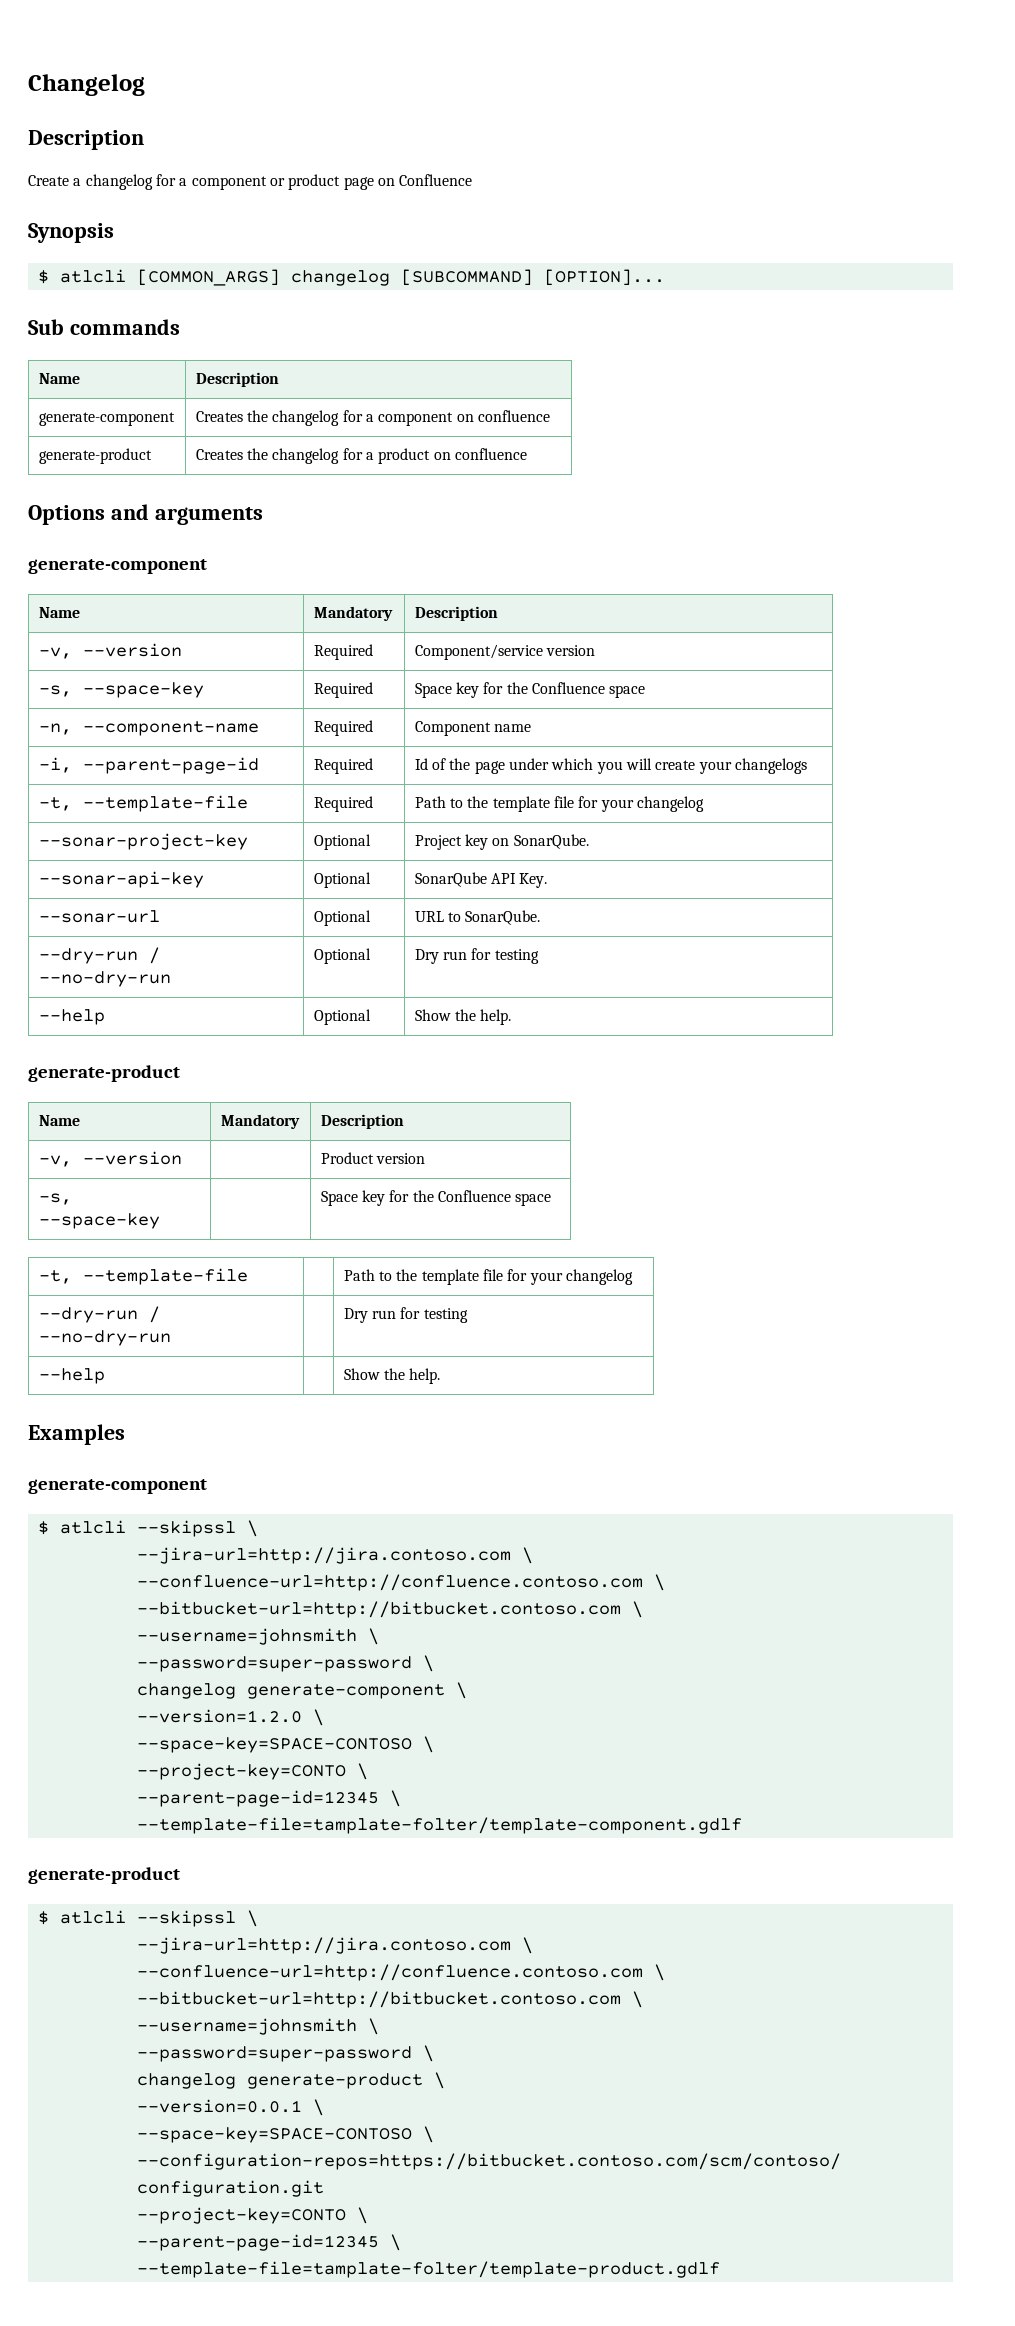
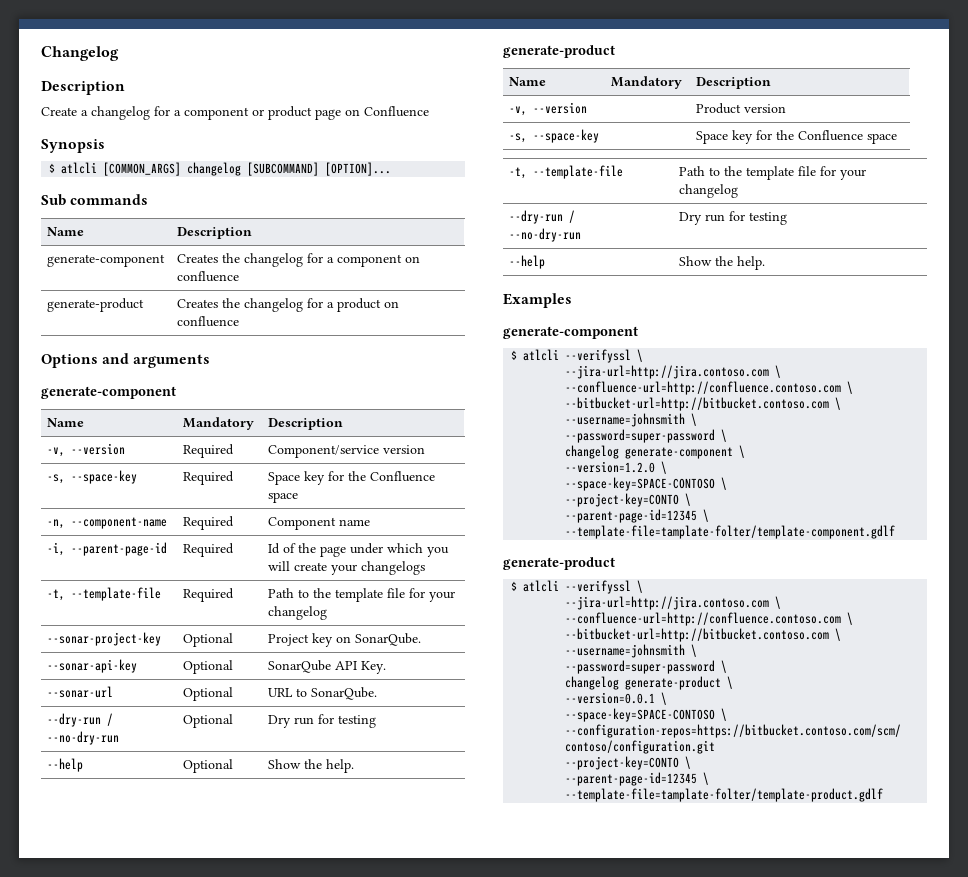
  Examples
  generate-component
- $ atlcli --skipssl \
+ $ atlcli --verifyssl \
  --template-file=tamplate-folter/template-component.gdlf
  generate-product
- $ atlcli --skipssl \
+ $ atlcli --verifyssl \

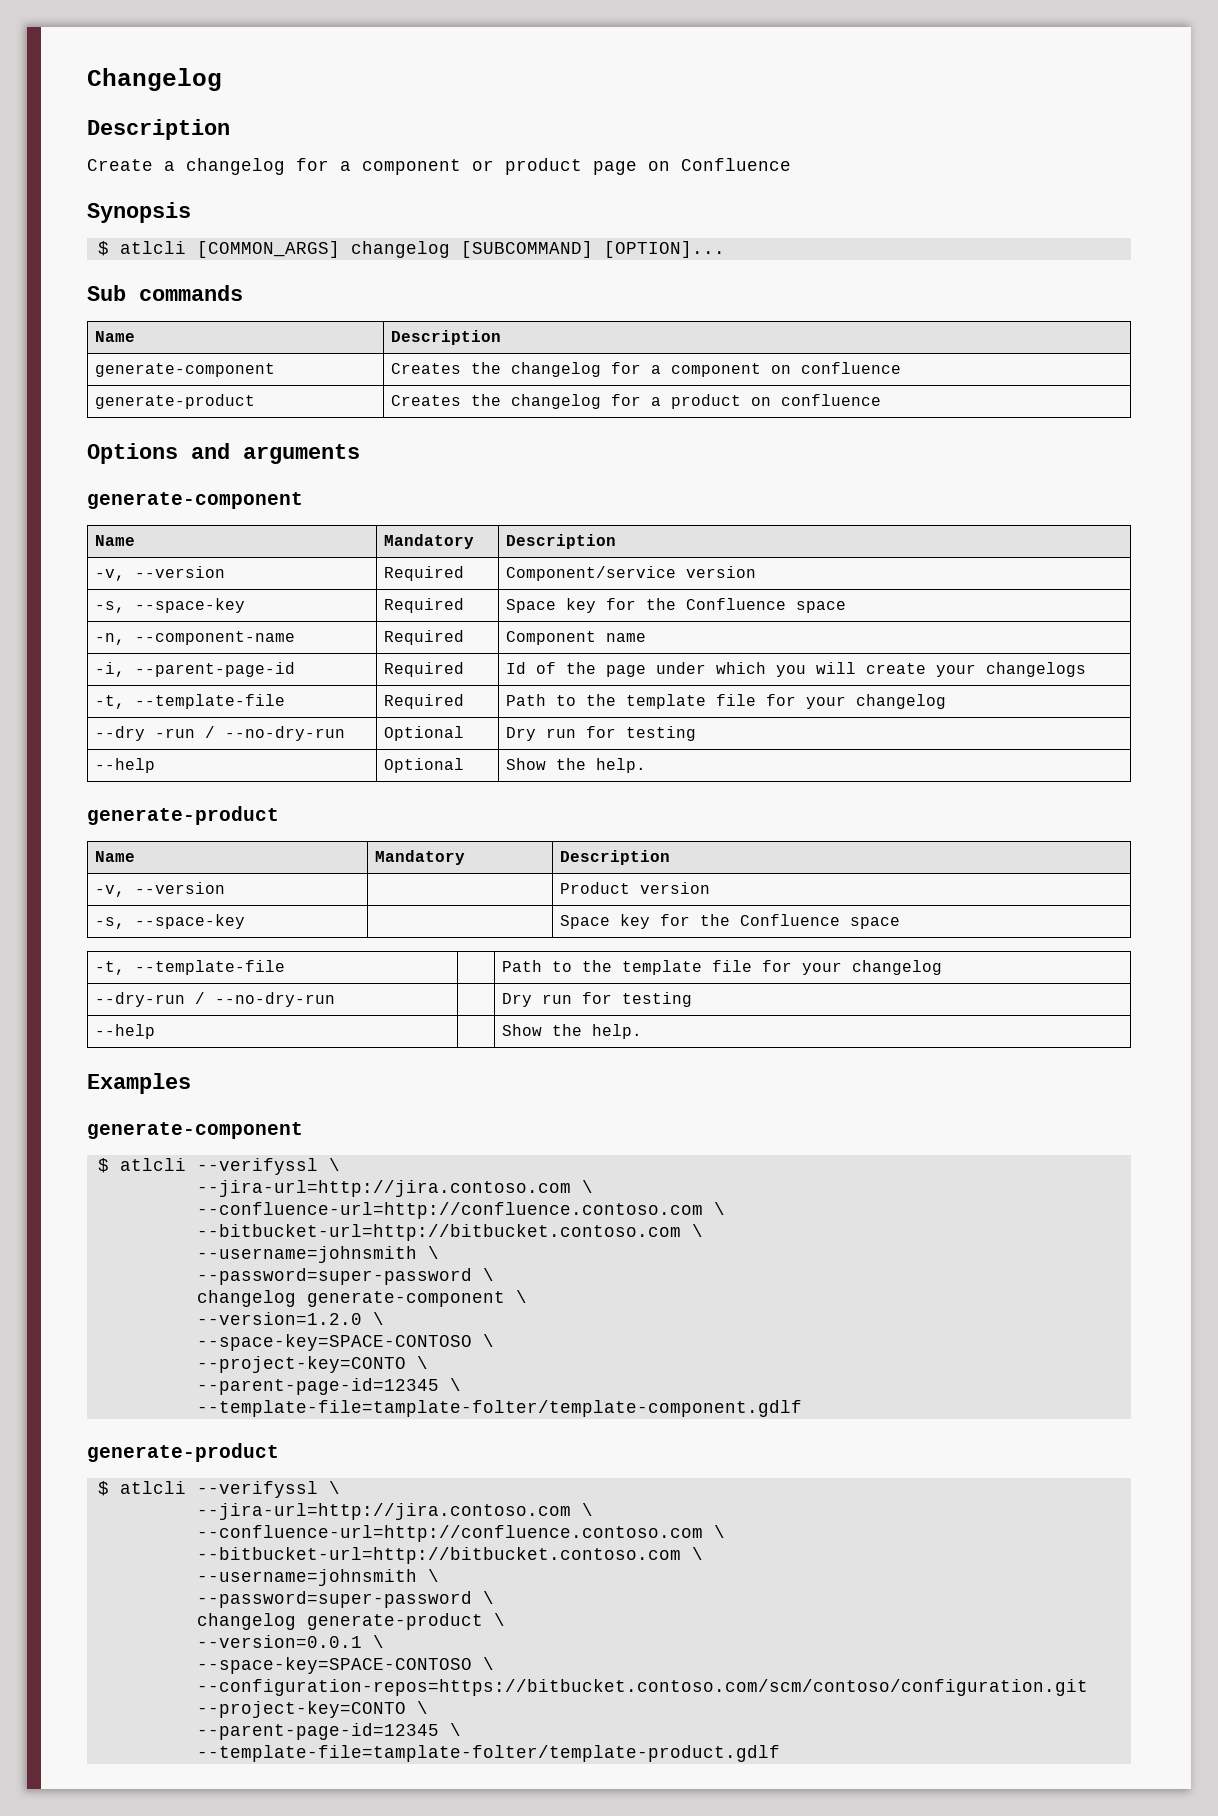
- --sonar-project-key | Optional | Project key on SonarQube.
- --sonar-api-key | Optional | SonarQube API Key.
- --sonar-url | Optional | URL to SonarQube.
- --dry-run / --no-dry-run | Optional | Dry run for testing
+ --dry -run / --no-dry-run | Optional | Dry run for testing

